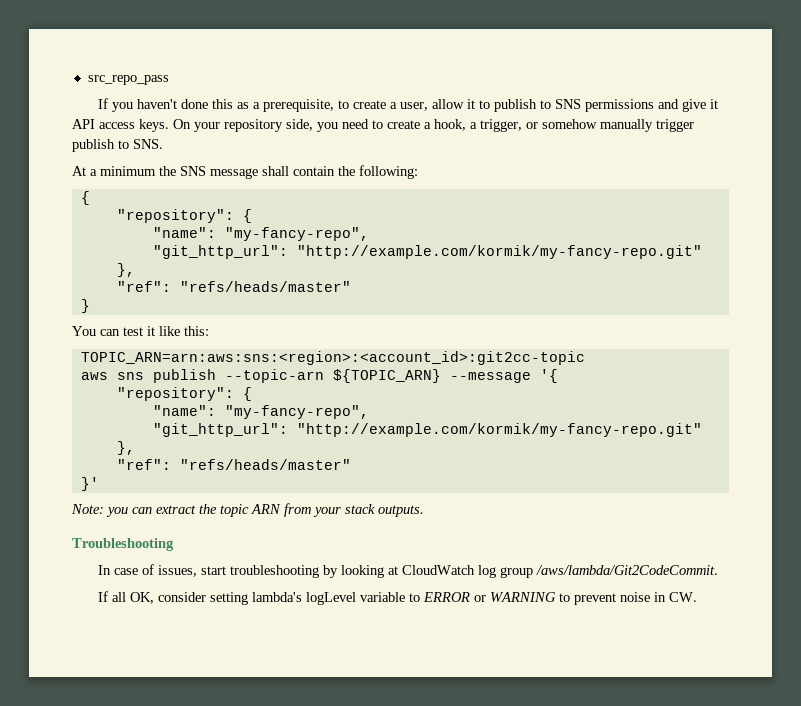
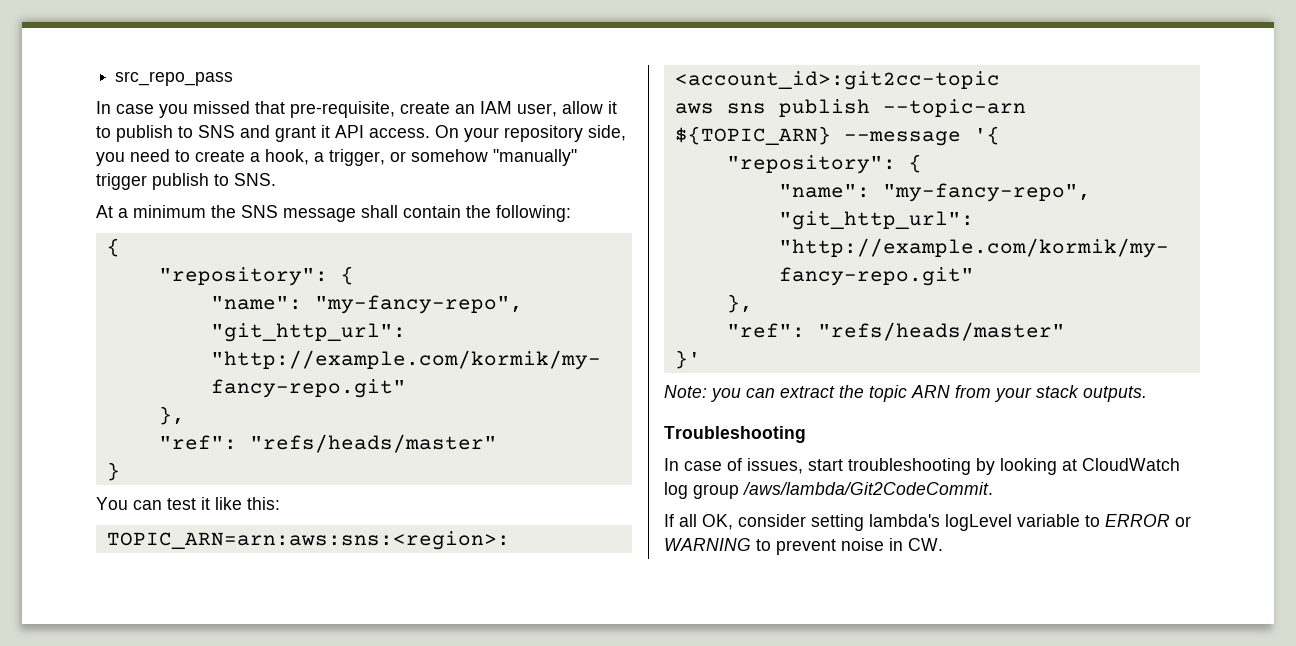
- If you haven't done this as a prerequisite, to create a user, allow it to publish to SNS permissions and give it API access keys.
+ In case you missed that pre-requisite, create an IAM user, allow it to publish to SNS and grant it API access.
- On your repository side, you need to create a hook, a trigger, or somehow manually trigger publish to SNS.
+ On your repository side, you need to create a hook, a trigger, or somehow "manually" trigger publish to SNS.

